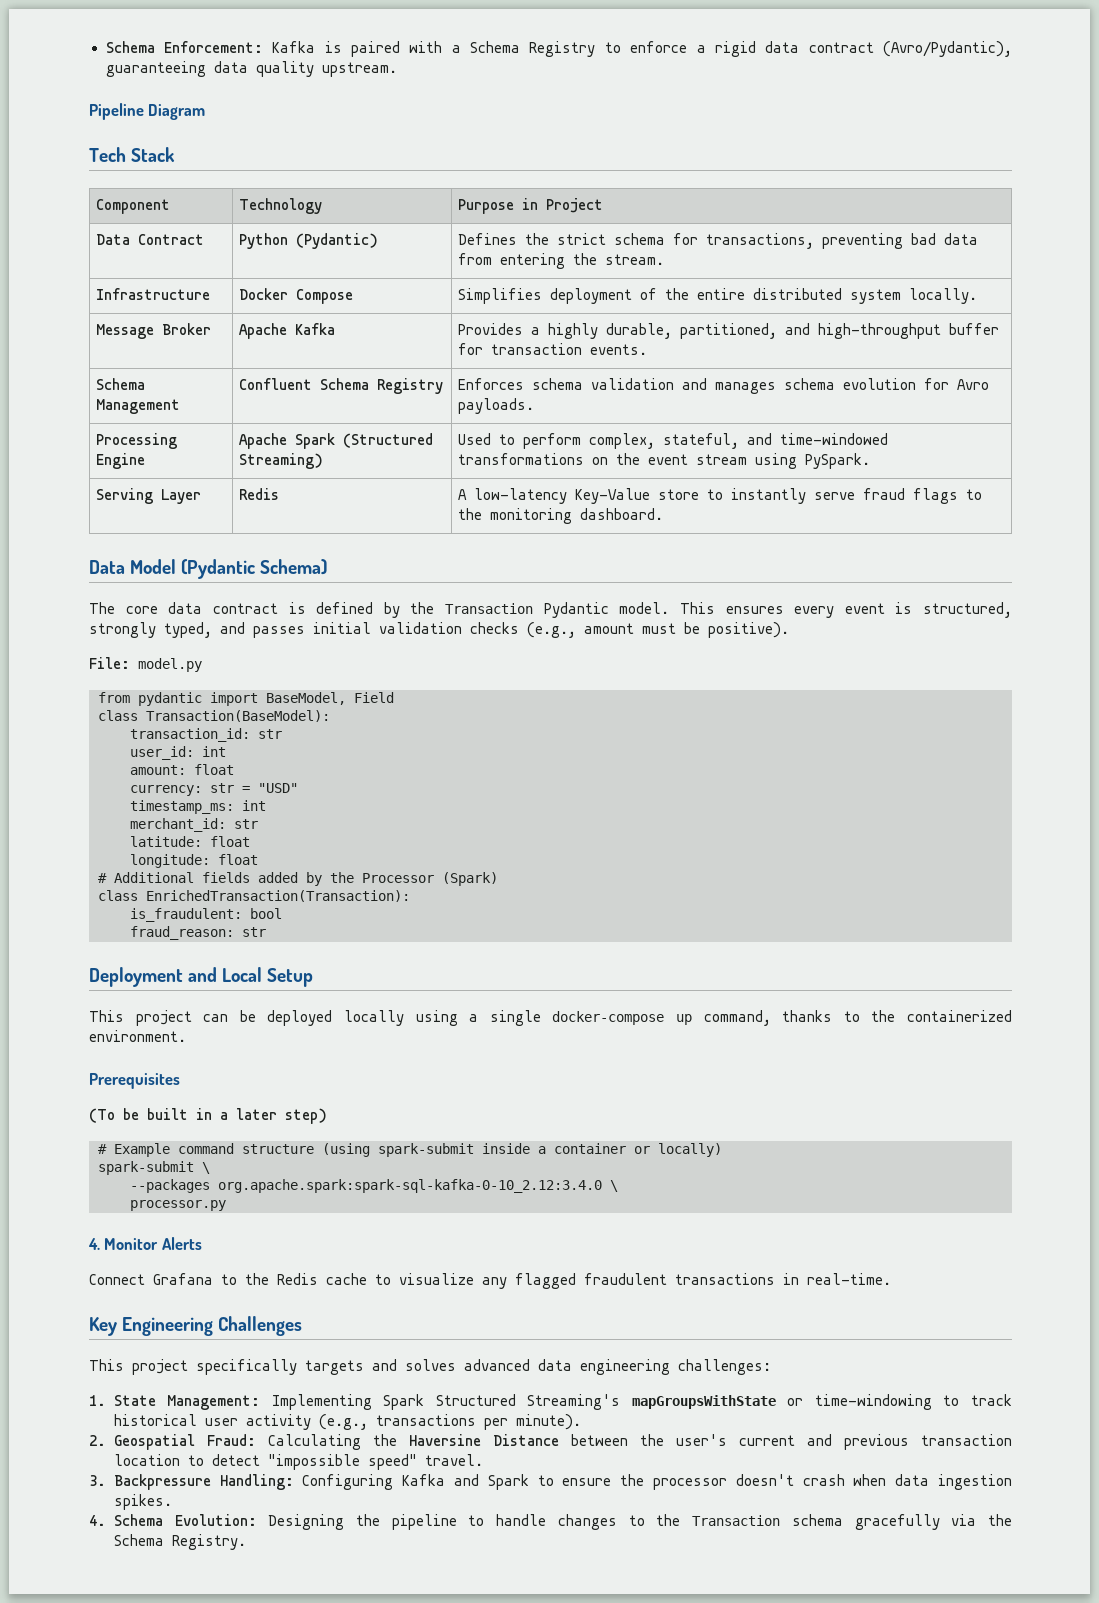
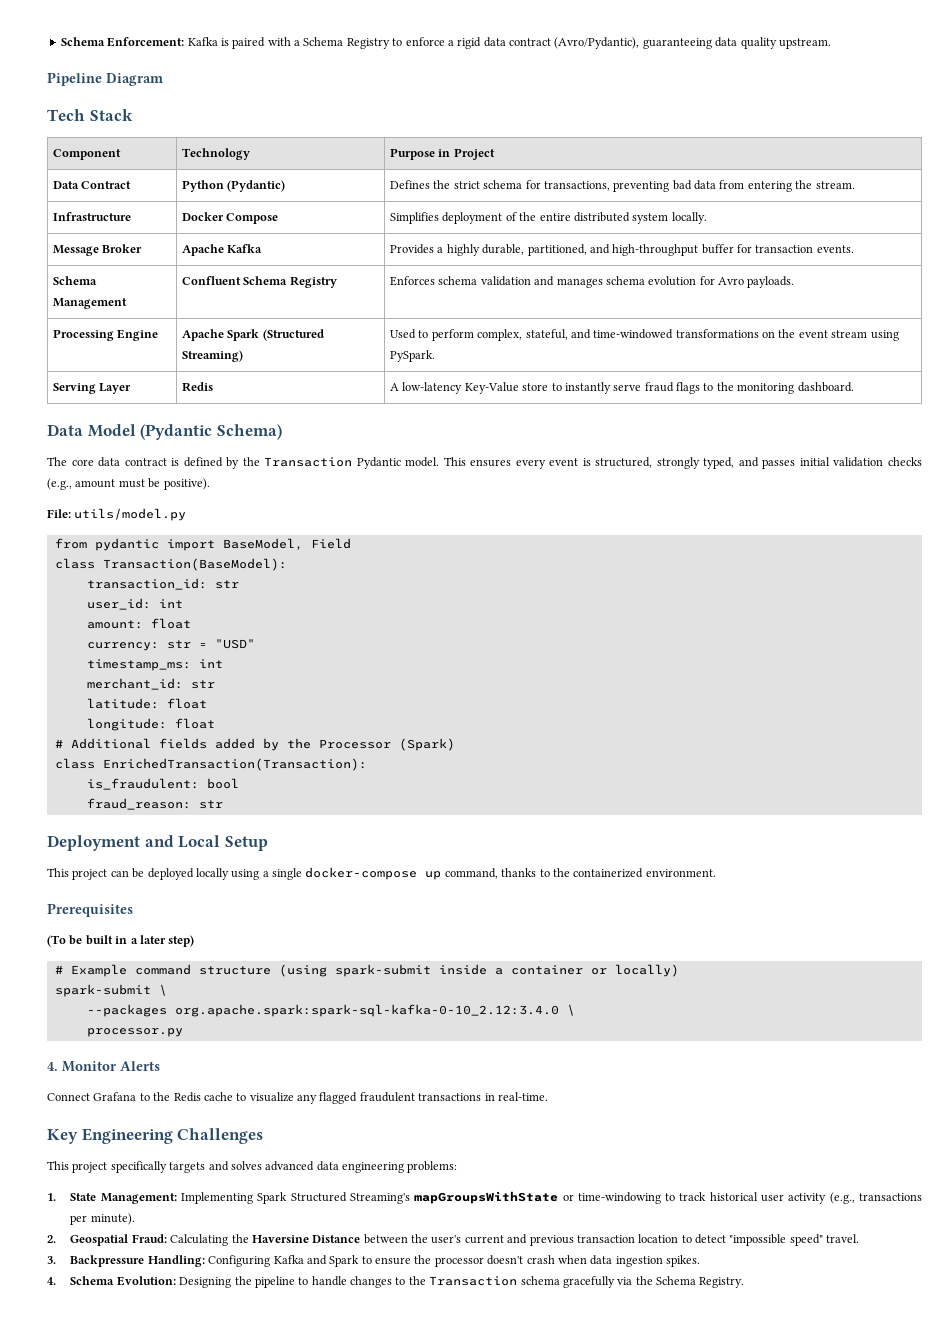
- File: model.py
+ File: utils/model.py
- This project specifically targets and solves advanced data engineering challenges:
+ This project specifically targets and solves advanced data engineering problems:

